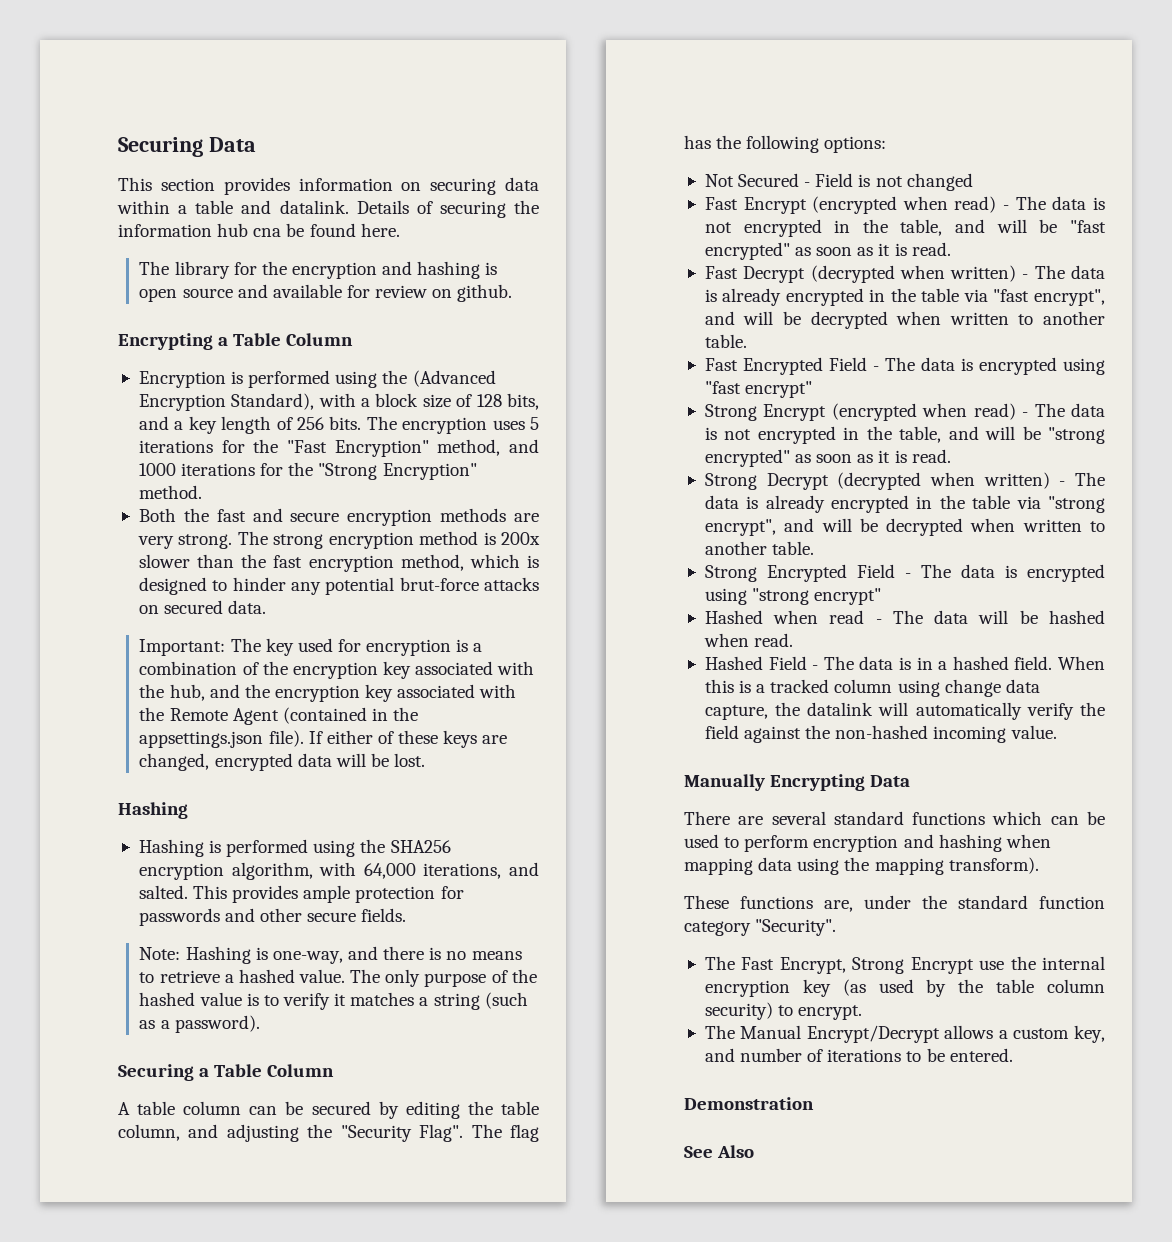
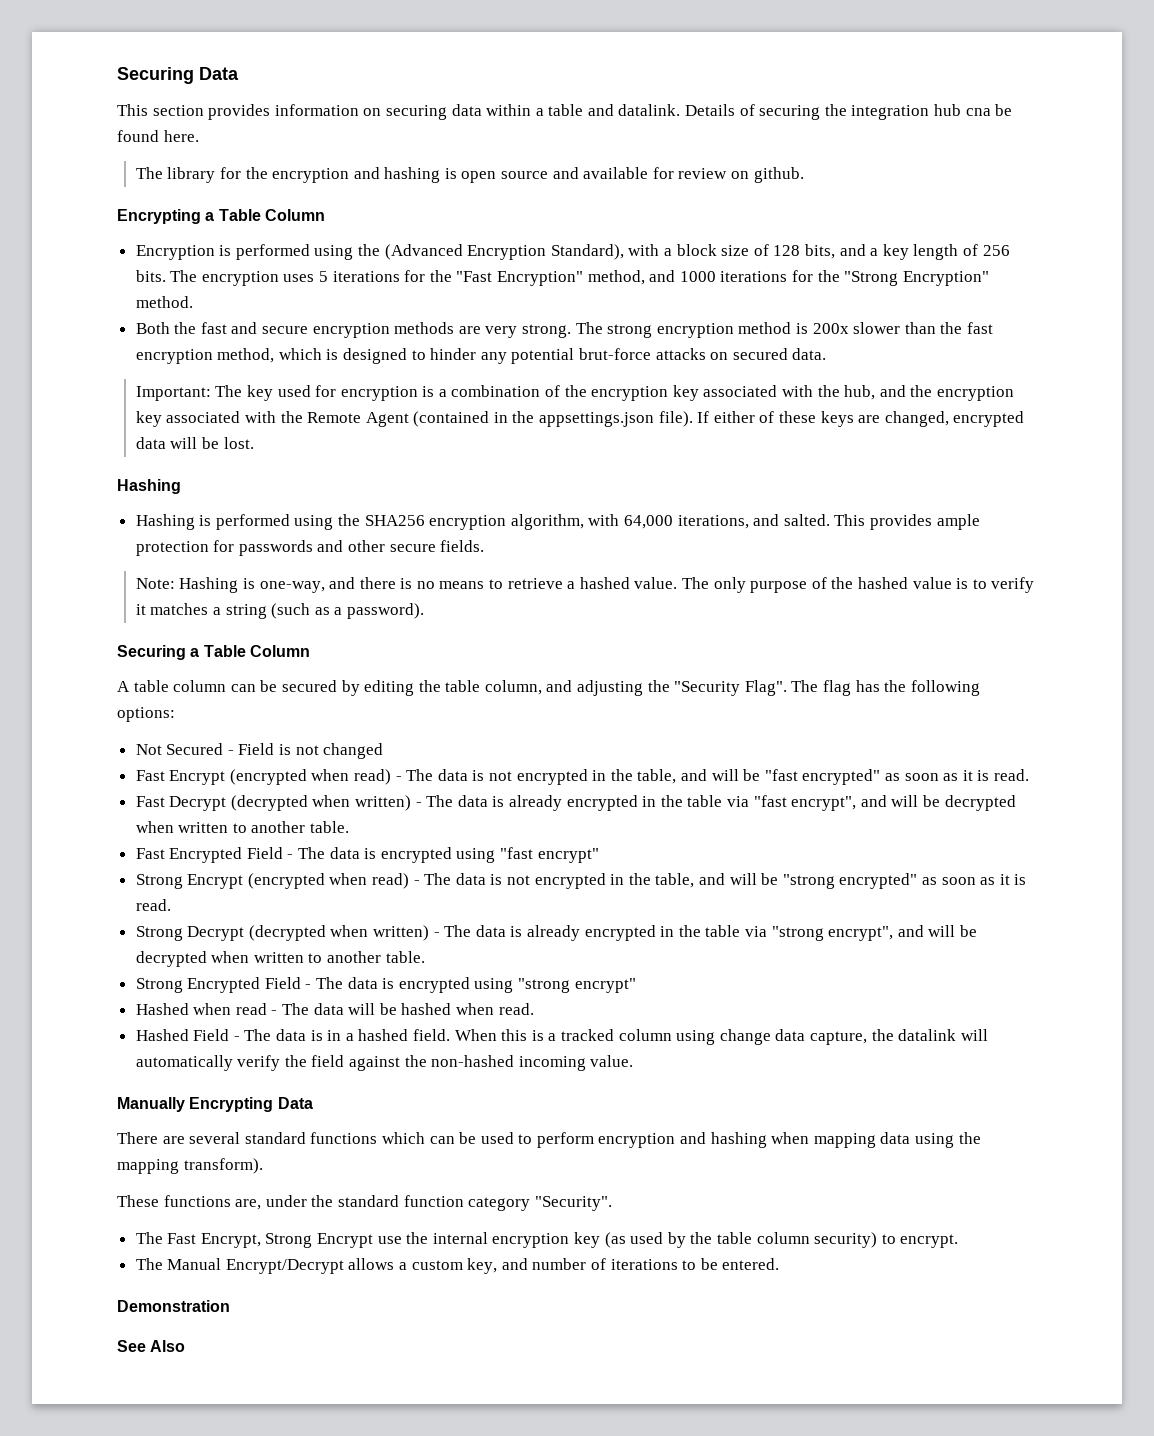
- Details of securing the information hub cna be found here.
+ Details of securing the integration hub cna be found here.

